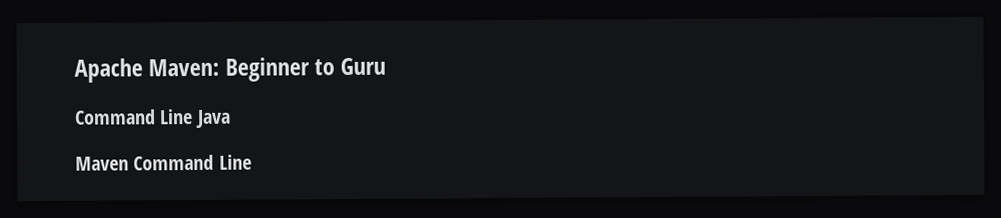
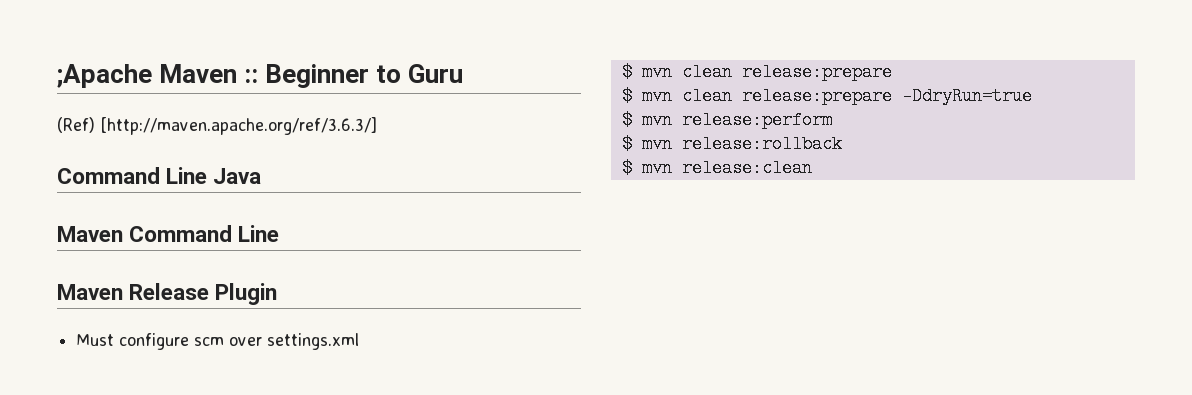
- Apache Maven: Beginner to Guru
+ ;Apache Maven :: Beginner to Guru
+ (Ref) [http://maven.apache.org/ref/3.6.3/]
+ Maven Release Plugin
+ Must configure scm over settings.xml
+ $ mvn clean release:prepare
+ $ mvn clean release:prepare -DdryRun=true
+ $ mvn release:perform
+ $ mvn release:rollback
+ $ mvn release:clean

